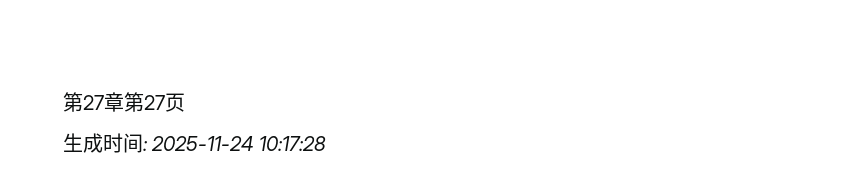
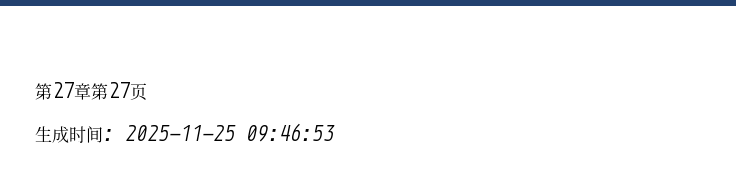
- 生成时间: 2025-11-24 10:17:28
+ 生成时间: 2025-11-25 09:46:53

